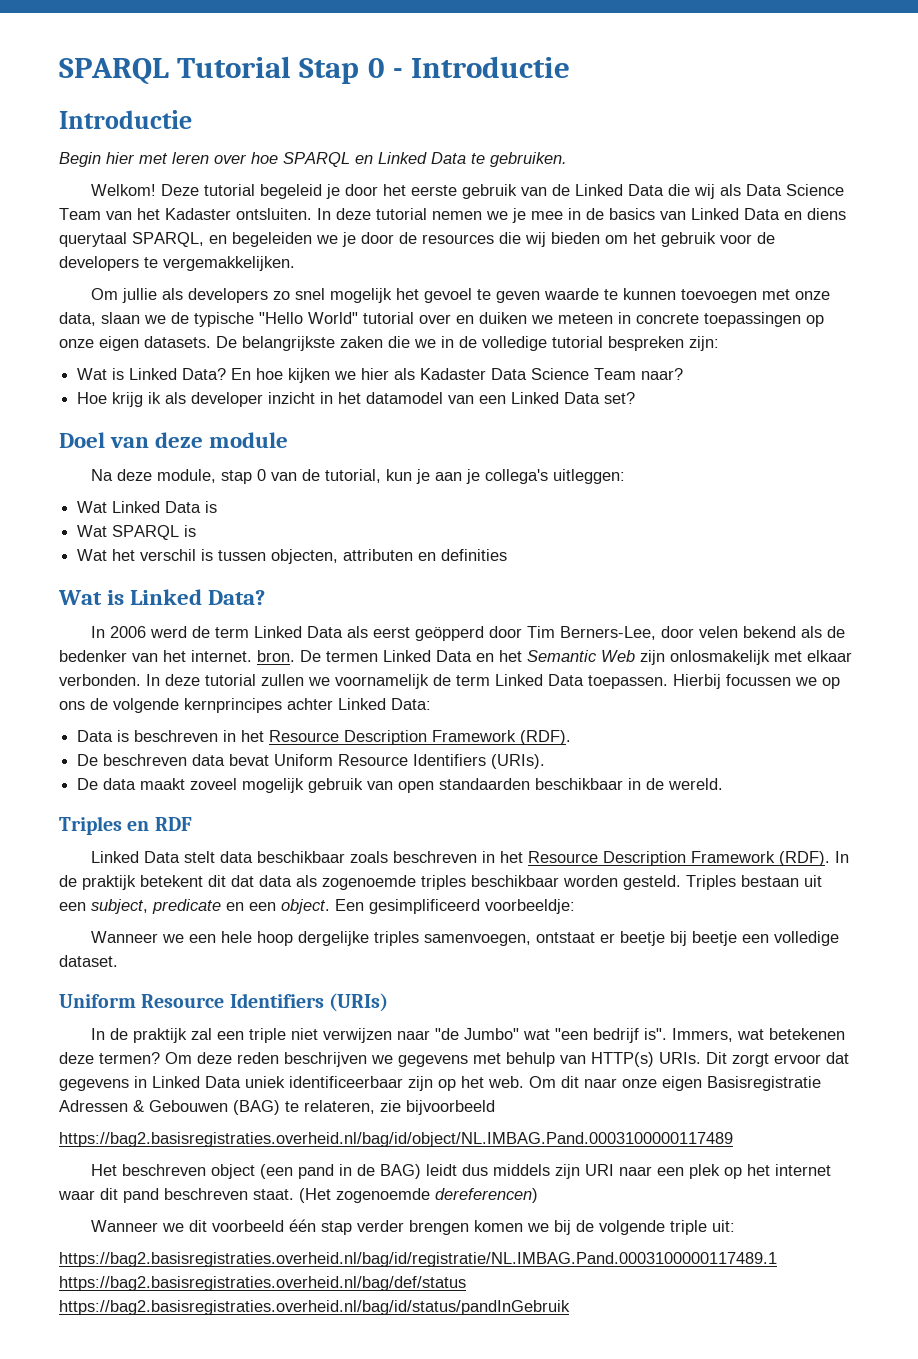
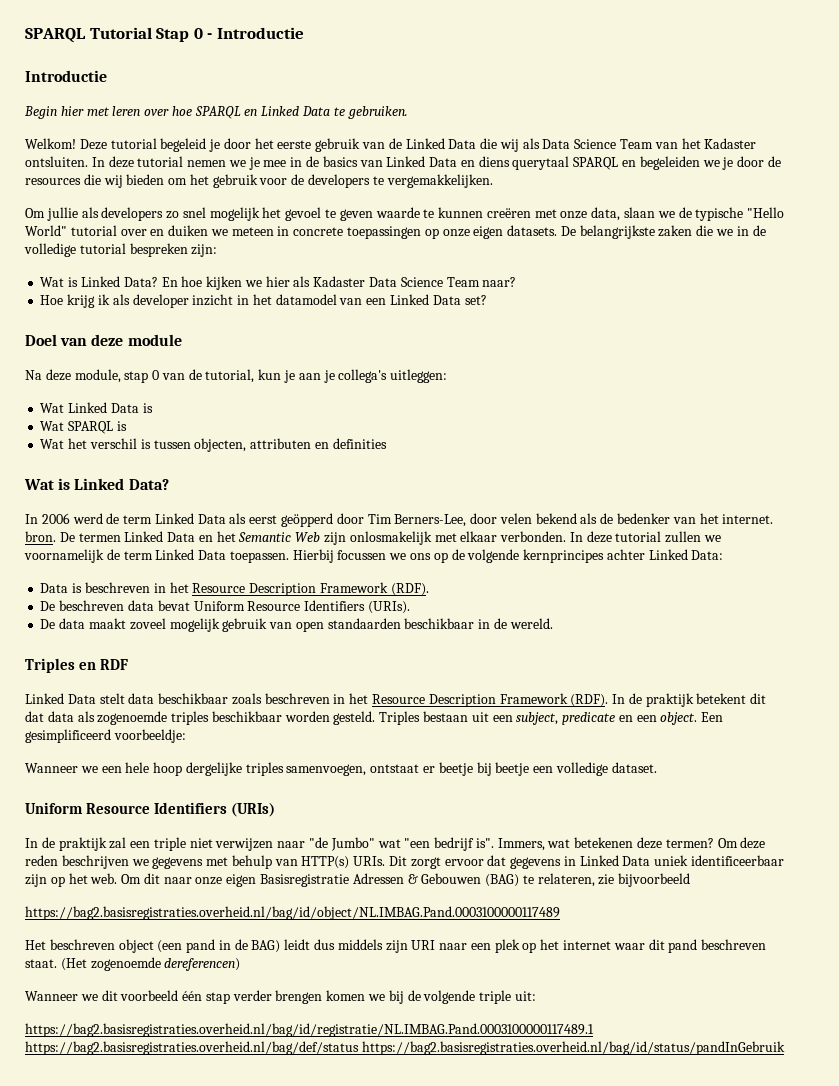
- In deze tutorial nemen we je mee in de basics van Linked Data en diens querytaal SPARQL, en begeleiden we je door de resources die wij bieden om het gebruik voor de developers te vergemakkelijken.
+ In deze tutorial nemen we je mee in de basics van Linked Data en diens querytaal SPARQL en begeleiden we je door de resources die wij bieden om het gebruik voor de developers te vergemakkelijken.
- Om jullie als developers zo snel mogelijk het gevoel te geven waarde te kunnen toevoegen met onze data, slaan we de typische "Hello World" tutorial over en duiken we meteen in concrete toepassingen op onze eigen datasets.
+ Om jullie als developers zo snel mogelijk het gevoel te geven waarde te kunnen creëren met onze data, slaan we de typische "Hello World" tutorial over en duiken we meteen in concrete toepassingen op onze eigen datasets.
- Hierbij focussen we op ons de volgende kernprincipes achter Linked Data:
+ Hierbij focussen we ons op de volgende kernprincipes achter Linked Data:

